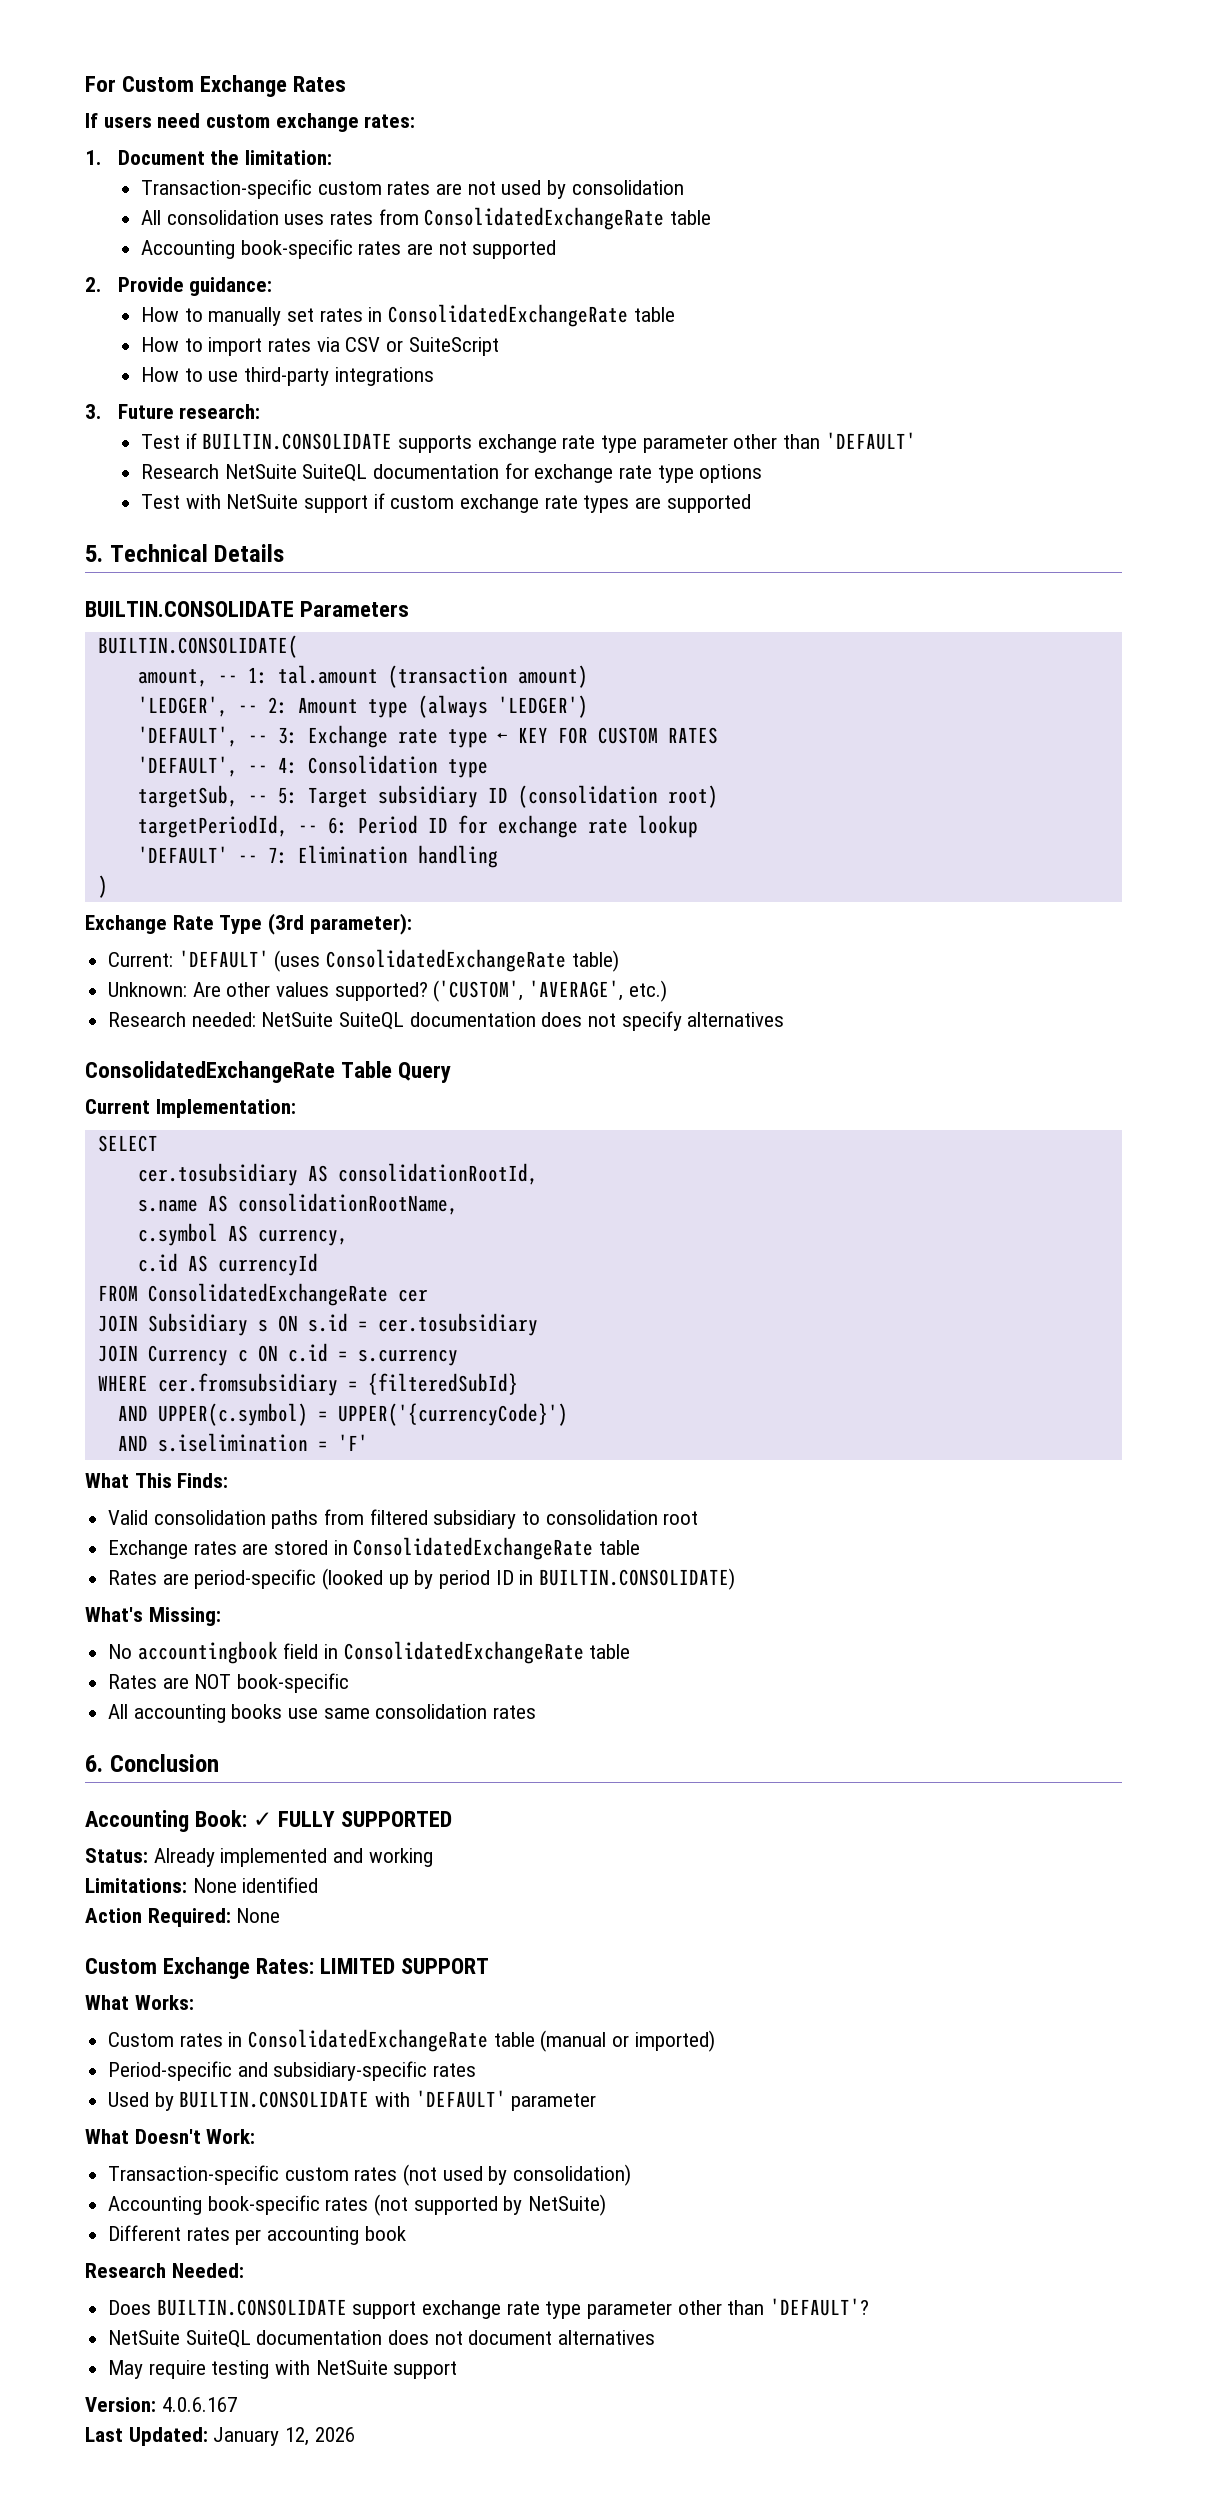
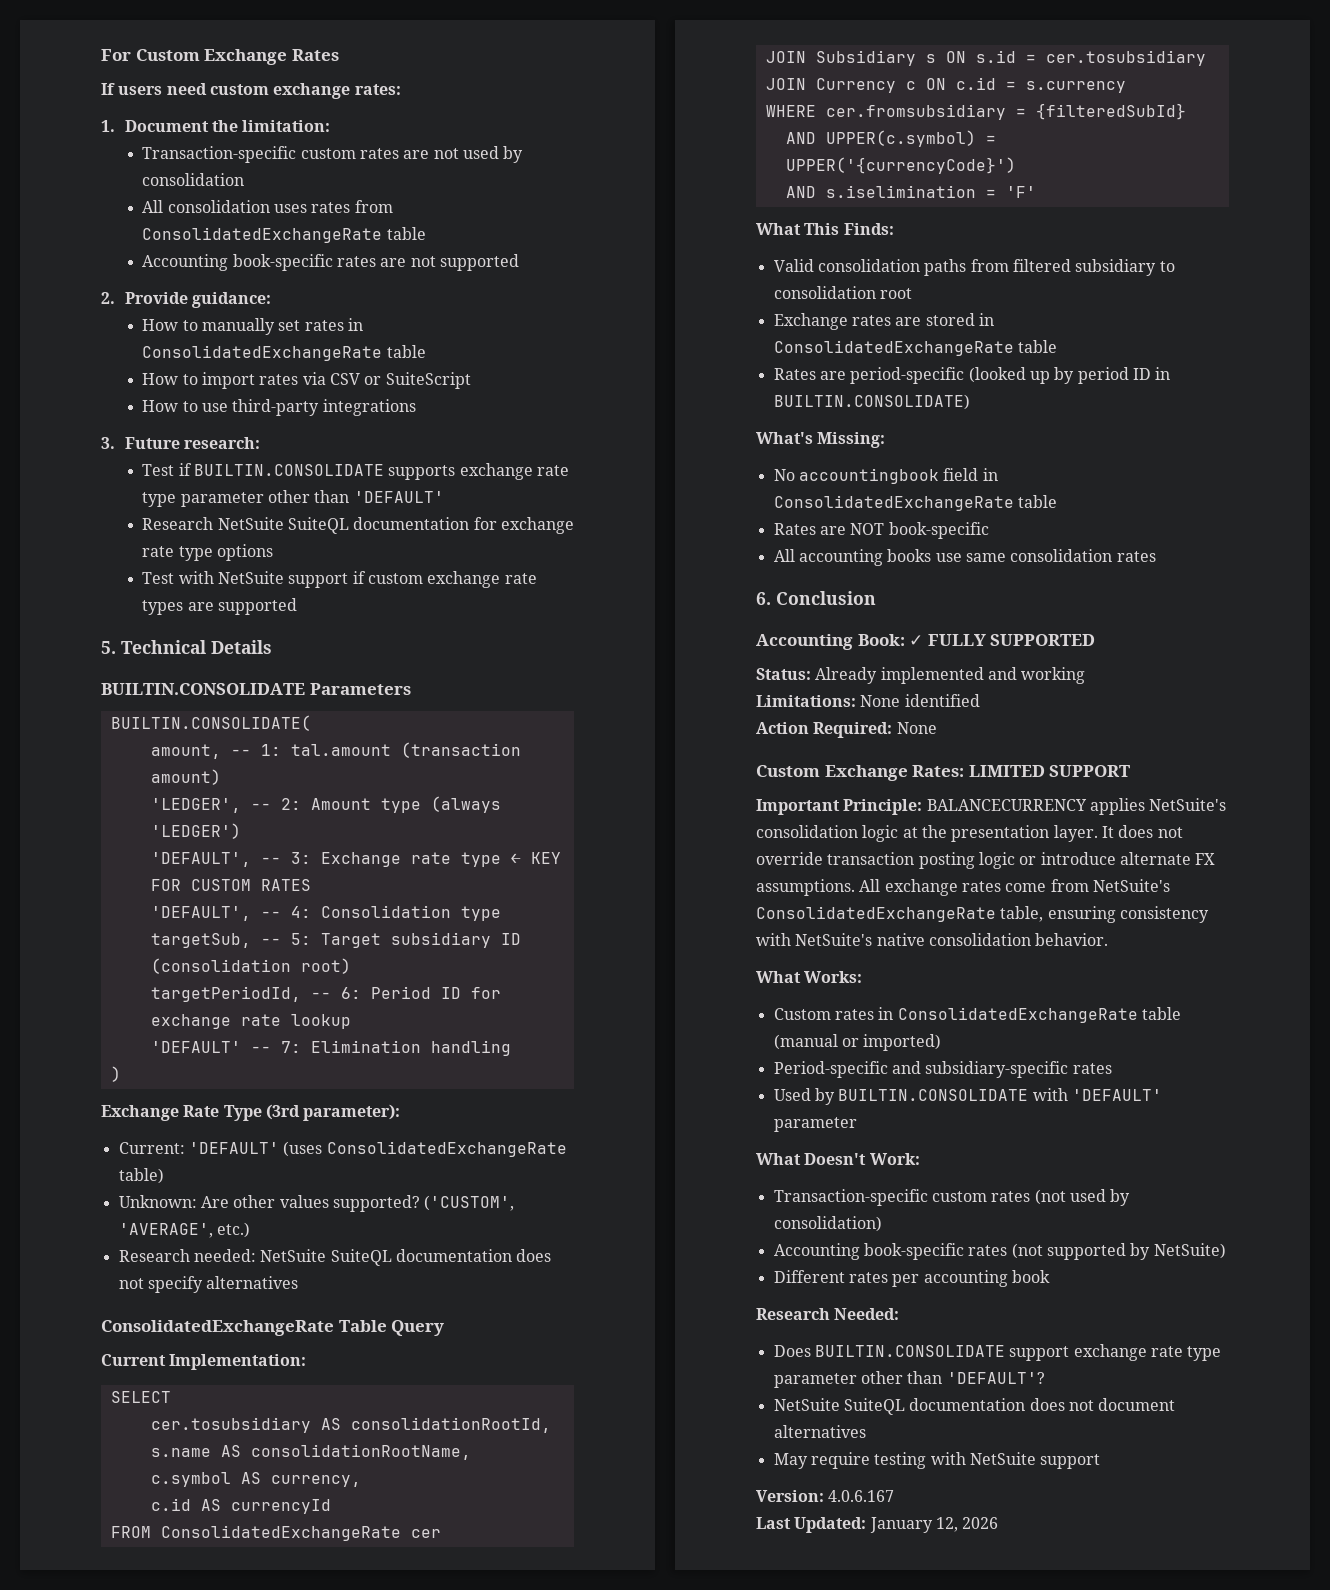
+ Important Principle: BALANCECURRENCY applies NetSuite's consolidation logic at the presentation layer. It does not override transaction posting logic or introduce alternate FX assumptions. All exchange rates come from NetSuite's ConsolidatedExchangeRate table, ensuring consistency with NetSuite's native consolidation behavior.

